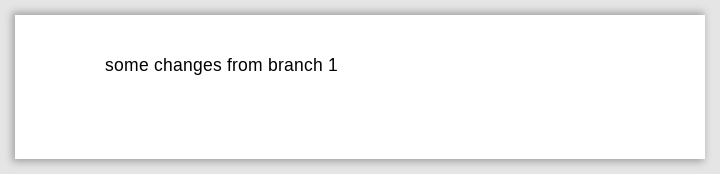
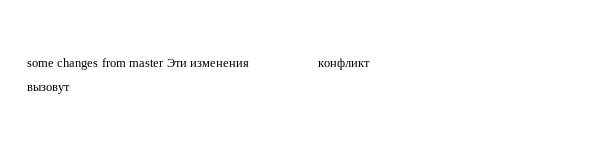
- some changes from branch 1
+ some changes from master Эти изменения
+ вызовут
+ конфликт

